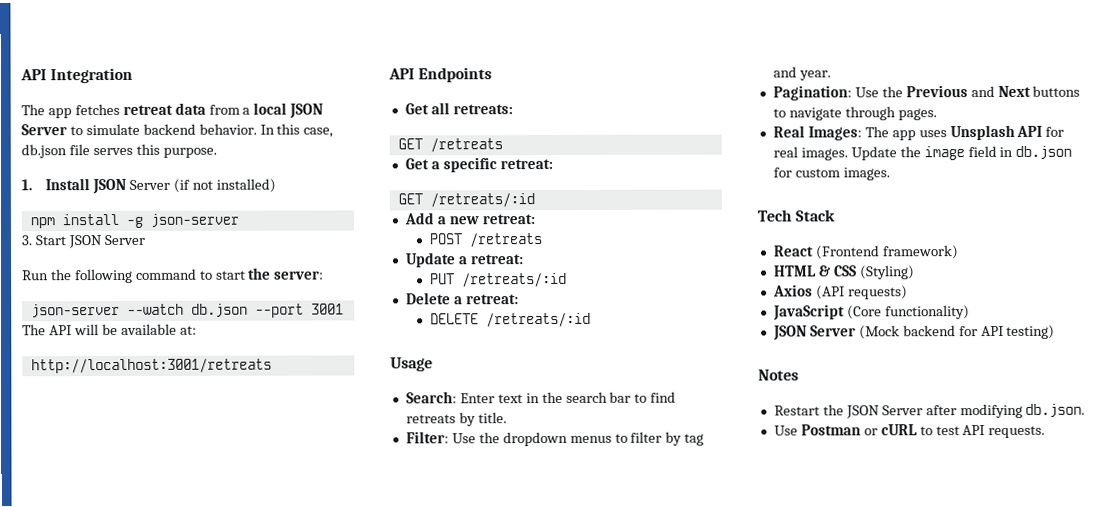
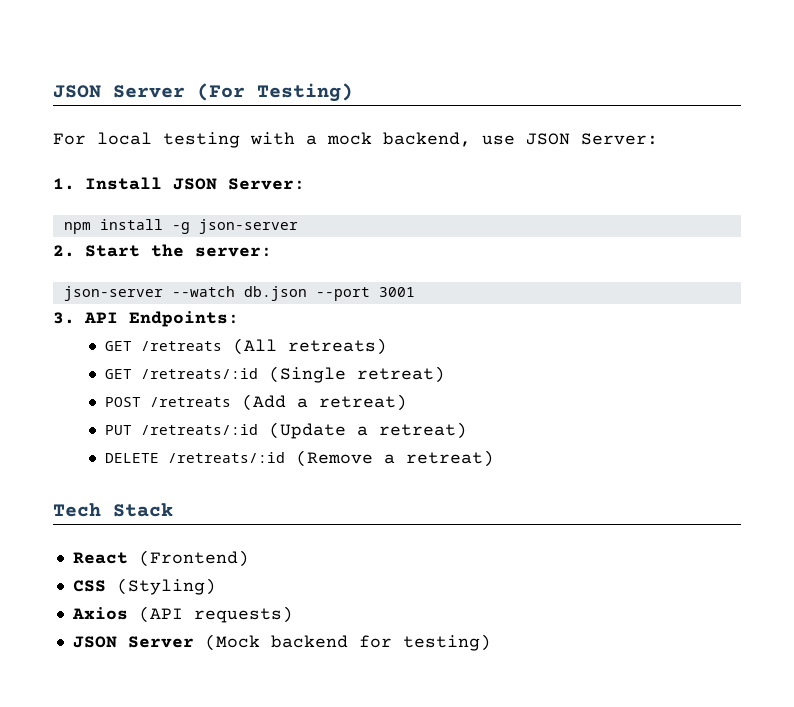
- API Integration
- The app fetches retreat data from a local JSON Server to simulate backend behavior. In this case, db.json file serves this purpose.
+ JSON Server (For Testing)
+ For local testing with a mock backend, use JSON Server:
- 1. Install JSON Server (if not installed)
+ 1. Install JSON Server:
- 3. Start JSON Server
- Run the following command to start the server:
+ 2. Start the server:
- The API will be available at:
- http://localhost:3001/retreats
- API Endpoints
- Get all retreats:
- GET /retreats
- Get a specific retreat:
- GET /retreats/:id
- Add a new retreat:
+ 3. API Endpoints:
+ GET /retreats (All retreats)
+ GET /retreats/:id (Single retreat)
- POST /retreats
- Update a retreat:
+ POST /retreats (Add a retreat)
- PUT /retreats/:id
- Delete a retreat:
+ PUT /retreats/:id (Update a retreat)
- DELETE /retreats/:id
- Usage
- Search: Enter text in the search bar to find retreats by title.
- Filter: Use the dropdown menus to filter by tag and year.
- Pagination: Use the Previous and Next buttons to navigate through pages.
- Real Images: The app uses Unsplash API for real images. Update the image field in db.json for custom images.
+ DELETE /retreats/:id (Remove a retreat)
- React (Frontend framework)
- HTML & CSS (Styling)
+ React (Frontend)
+ CSS (Styling)
- JavaScript (Core functionality)
- JSON Server (Mock backend for API testing)
+ JSON Server (Mock backend for testing)
- Notes
- Restart the JSON Server after modifying db.json.
- Use Postman or cURL to test API requests.

